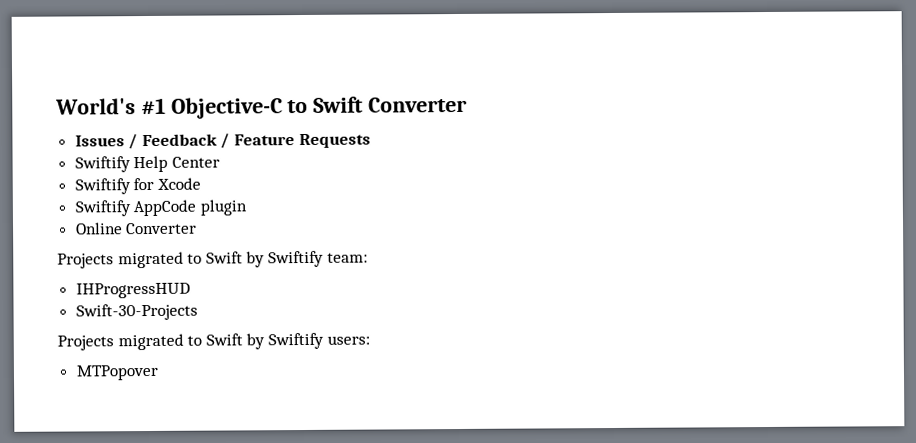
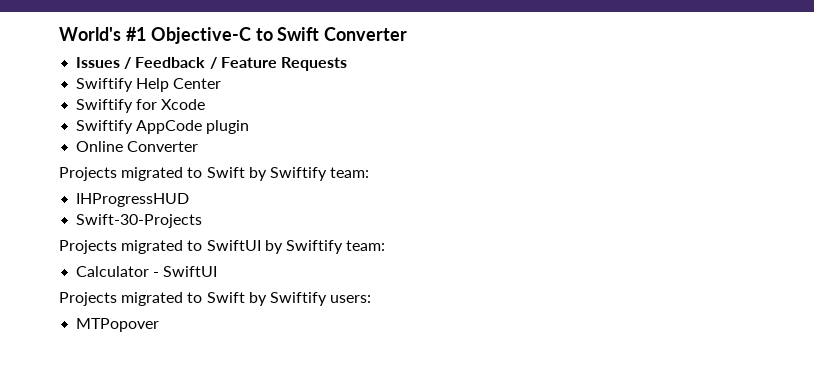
+ Projects migrated to SwiftUI by Swiftify team:
+ Calculator - SwiftUI

